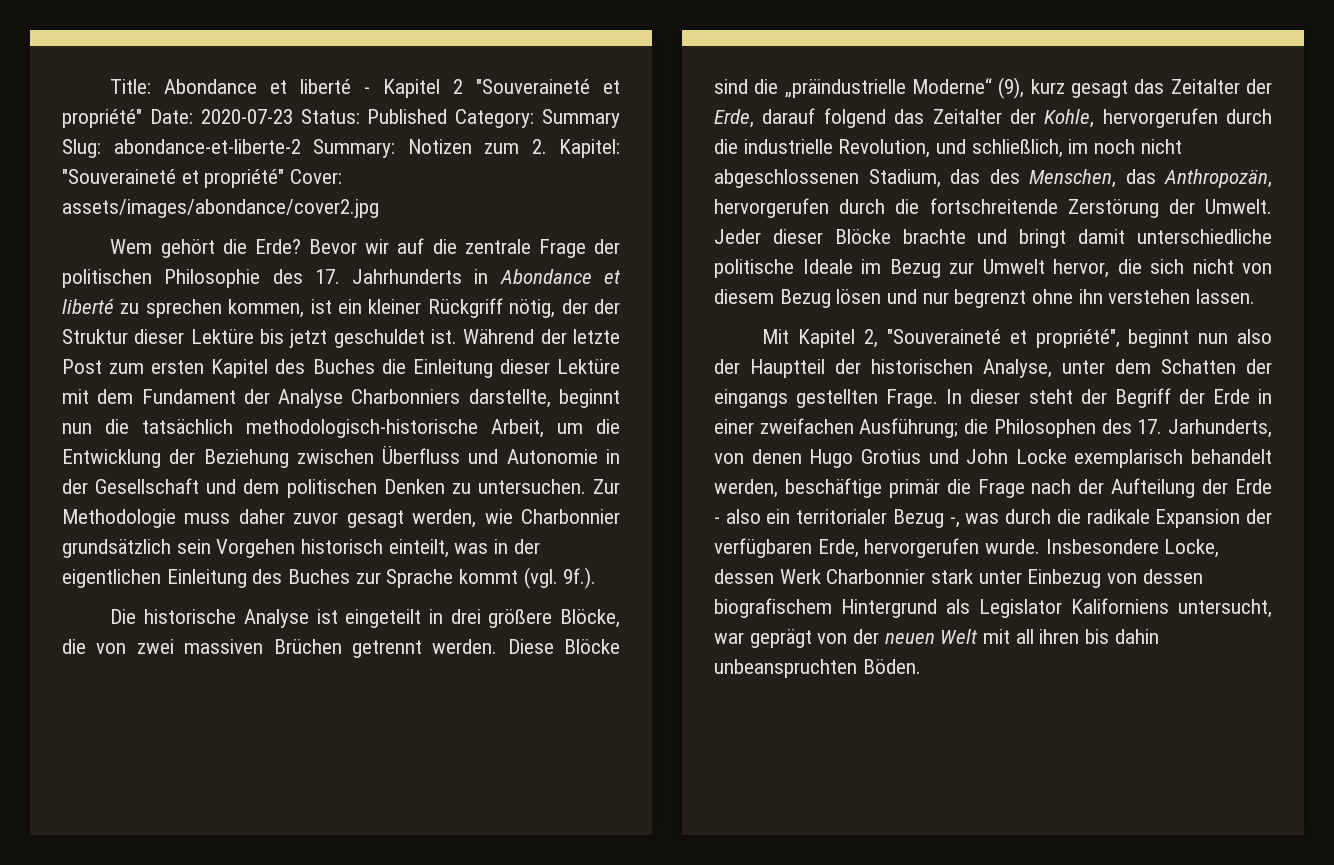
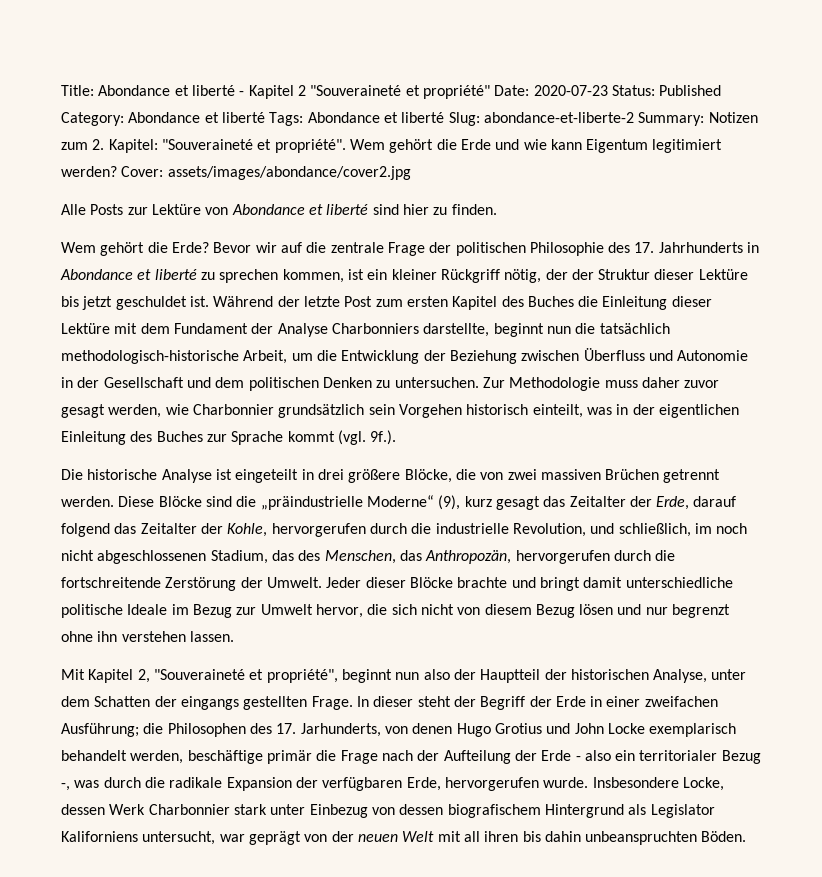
- Title: Abondance et liberté - Kapitel 2 "Souveraineté et propriété" Date: 2020-07-23 Status: Published Category: Summary Slug: abondance-et-liberte-2 Summary: Notizen zum 2. Kapitel: "Souveraineté et propriété" Cover: assets/images/abondance/cover2.jpg
+ Title: Abondance et liberté - Kapitel 2 "Souveraineté et propriété" Date: 2020-07-23 Status: Published Category: Abondance et liberté Tags: Abondance et liberté Slug: abondance-et-liberte-2 Summary: Notizen zum 2. Kapitel: "Souveraineté et propriété". Wem gehört die Erde und wie kann Eigentum legitimiert werden? Cover: assets/images/abondance/cover2.jpg
+ Alle Posts zur Lektüre von Abondance et liberté sind hier zu finden.

